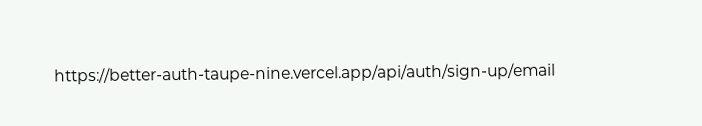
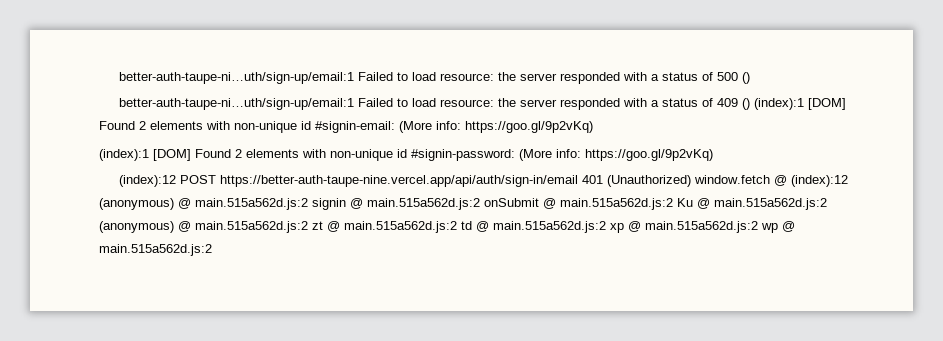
- https://better-auth-taupe-nine.vercel.app/api/auth/sign-up/email
+ better-auth-taupe-ni…uth/sign-up/email:1 Failed to load resource: the server responded with a status of 500 ()
+ better-auth-taupe-ni…uth/sign-up/email:1 Failed to load resource: the server responded with a status of 409 () (index):1 [DOM] Found 2 elements with non-unique id #signin-email: (More info: https://goo.gl/9p2vKq)
+ (index):1 [DOM] Found 2 elements with non-unique id #signin-password: (More info: https://goo.gl/9p2vKq)
+ (index):12 POST https://better-auth-taupe-nine.vercel.app/api/auth/sign-in/email 401 (Unauthorized) window.fetch @ (index):12 (anonymous) @ main.515a562d.js:2 signin @ main.515a562d.js:2 onSubmit @ main.515a562d.js:2 Ku @ main.515a562d.js:2 (anonymous) @ main.515a562d.js:2 zt @ main.515a562d.js:2 td @ main.515a562d.js:2 xp @ main.515a562d.js:2 wp @ main.515a562d.js:2

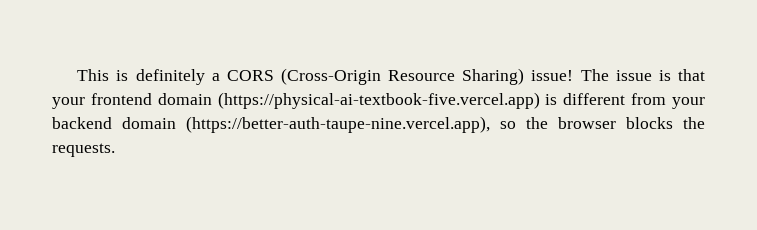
- better-auth-taupe-ni…uth/sign-up/email:1 Failed to load resource: the server responded with a status of 500 ()
- better-auth-taupe-ni…uth/sign-up/email:1 Failed to load resource: the server responded with a status of 409 () (index):1 [DOM] Found 2 elements with non-unique id #signin-email: (More info: https://goo.gl/9p2vKq)
- (index):1 [DOM] Found 2 elements with non-unique id #signin-password: (More info: https://goo.gl/9p2vKq)
- (index):12 POST https://better-auth-taupe-nine.vercel.app/api/auth/sign-in/email 401 (Unauthorized) window.fetch @ (index):12 (anonymous) @ main.515a562d.js:2 signin @ main.515a562d.js:2 onSubmit @ main.515a562d.js:2 Ku @ main.515a562d.js:2 (anonymous) @ main.515a562d.js:2 zt @ main.515a562d.js:2 td @ main.515a562d.js:2 xp @ main.515a562d.js:2 wp @ main.515a562d.js:2
+ This is definitely a CORS (Cross-Origin Resource Sharing) issue! The issue is that your frontend domain (https://physical-ai-textbook-five.vercel.app) is different from your backend domain (https://better-auth-taupe-nine.vercel.app), so the browser blocks the requests.

